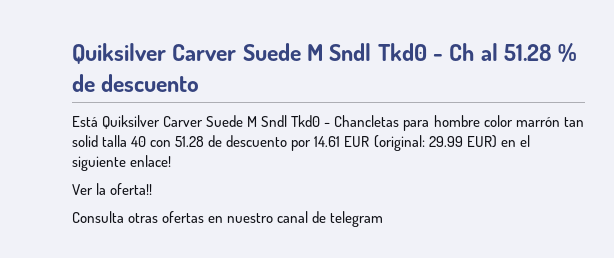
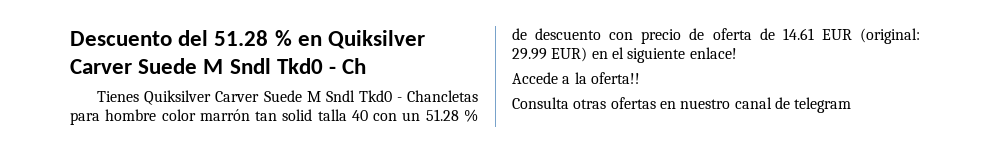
- Quiksilver Carver Suede M Sndl Tkd0 - Ch al 51.28 % de descuento
- Está Quiksilver Carver Suede M Sndl Tkd0 - Chancletas para hombre color marrón tan solid talla 40 con 51.28 de descuento por 14.61 EUR (original: 29.99 EUR) en el siguiente enlace!
+ Descuento del 51.28 % en Quiksilver Carver Suede M Sndl Tkd0 - Ch
+ Tienes Quiksilver Carver Suede M Sndl Tkd0 - Chancletas para hombre color marrón tan solid talla 40 con un 51.28 % de descuento con precio de oferta de 14.61 EUR (original: 29.99 EUR) en el siguiente enlace!
- Ver la oferta!!
+ Accede a la oferta!!

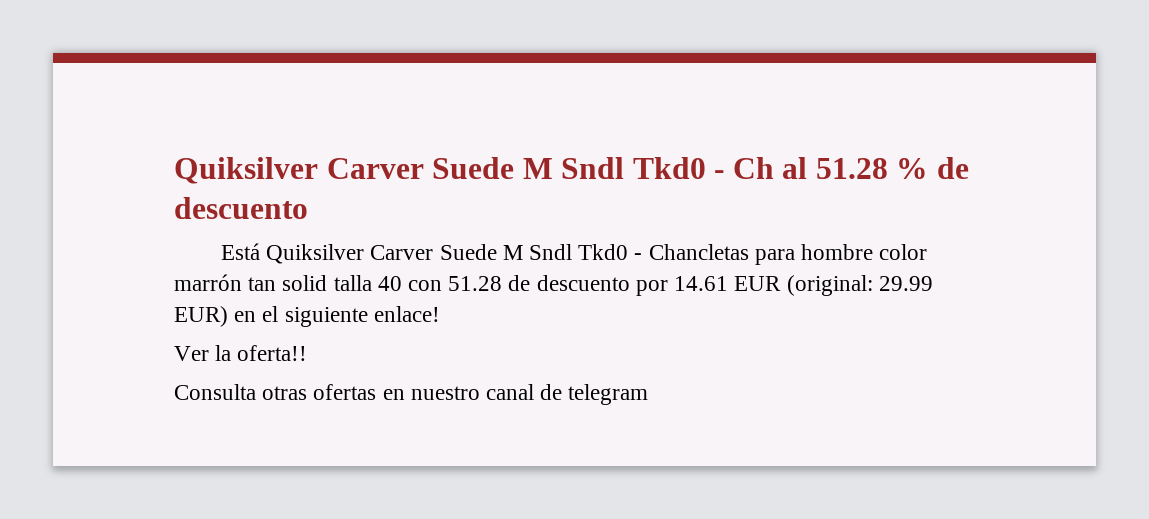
- Descuento del 51.28 % en Quiksilver Carver Suede M Sndl Tkd0 - Ch
- Tienes Quiksilver Carver Suede M Sndl Tkd0 - Chancletas para hombre color marrón tan solid talla 40 con un 51.28 % de descuento con precio de oferta de 14.61 EUR (original: 29.99 EUR) en el siguiente enlace!
+ Quiksilver Carver Suede M Sndl Tkd0 - Ch al 51.28 % de descuento
+ Está Quiksilver Carver Suede M Sndl Tkd0 - Chancletas para hombre color marrón tan solid talla 40 con 51.28 de descuento por 14.61 EUR (original: 29.99 EUR) en el siguiente enlace!
- Accede a la oferta!!
+ Ver la oferta!!

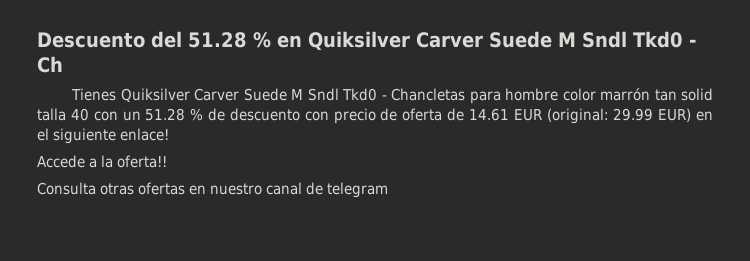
- Quiksilver Carver Suede M Sndl Tkd0 - Ch al 51.28 % de descuento
- Está Quiksilver Carver Suede M Sndl Tkd0 - Chancletas para hombre color marrón tan solid talla 40 con 51.28 de descuento por 14.61 EUR (original: 29.99 EUR) en el siguiente enlace!
+ Descuento del 51.28 % en Quiksilver Carver Suede M Sndl Tkd0 - Ch
+ Tienes Quiksilver Carver Suede M Sndl Tkd0 - Chancletas para hombre color marrón tan solid talla 40 con un 51.28 % de descuento con precio de oferta de 14.61 EUR (original: 29.99 EUR) en el siguiente enlace!
- Ver la oferta!!
+ Accede a la oferta!!

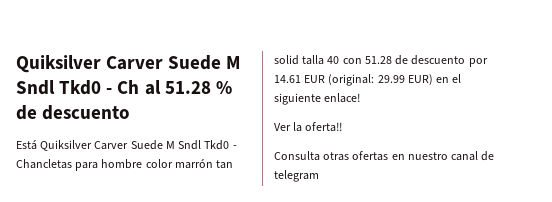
- Descuento del 51.28 % en Quiksilver Carver Suede M Sndl Tkd0 - Ch
- Tienes Quiksilver Carver Suede M Sndl Tkd0 - Chancletas para hombre color marrón tan solid talla 40 con un 51.28 % de descuento con precio de oferta de 14.61 EUR (original: 29.99 EUR) en el siguiente enlace!
+ Quiksilver Carver Suede M Sndl Tkd0 - Ch al 51.28 % de descuento
+ Está Quiksilver Carver Suede M Sndl Tkd0 - Chancletas para hombre color marrón tan solid talla 40 con 51.28 de descuento por 14.61 EUR (original: 29.99 EUR) en el siguiente enlace!
- Accede a la oferta!!
+ Ver la oferta!!

